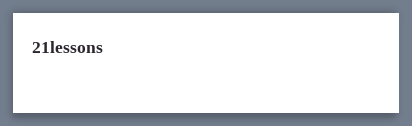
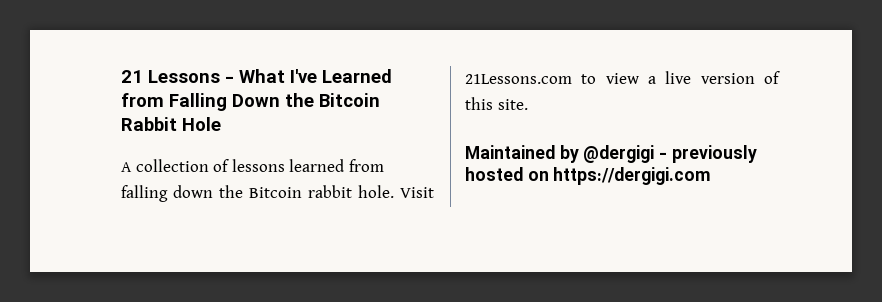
- 21lessons
+ 21 Lessons - What I've Learned from Falling Down the Bitcoin Rabbit Hole
+ A collection of lessons learned from falling down the Bitcoin rabbit hole. Visit 21Lessons.com to view a live version of this site.
+ Maintained by @dergigi - previously hosted on https://dergigi.com

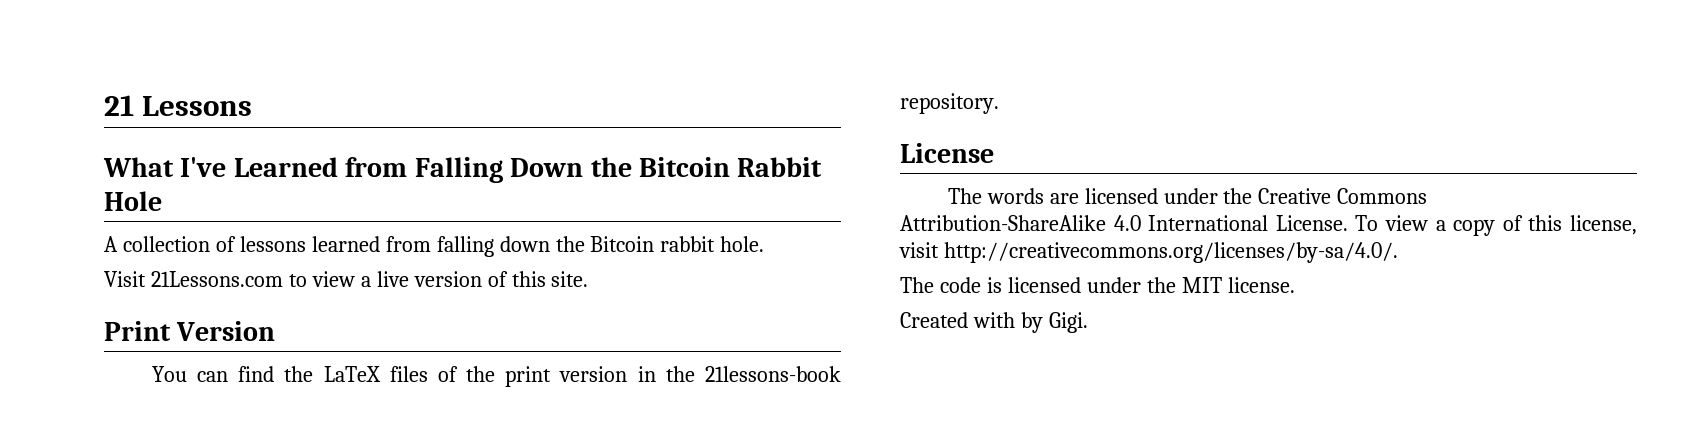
- 21 Lessons - What I've Learned from Falling Down the Bitcoin Rabbit Hole
+ 21 Lessons
+ What I've Learned from Falling Down the Bitcoin Rabbit Hole
- A collection of lessons learned from falling down the Bitcoin rabbit hole. Visit 21Lessons.com to view a live version of this site.
+ A collection of lessons learned from falling down the Bitcoin rabbit hole.
+ Visit 21Lessons.com to view a live version of this site.
- Maintained by @dergigi - previously hosted on https://dergigi.com
+ Print Version
+ You can find the LaTeX files of the print version in the 21lessons-book repository.
+ License
+ The words are licensed under the Creative Commons Attribution-ShareAlike 4.0 International License. To view a copy of this license, visit http://creativecommons.org/licenses/by-sa/4.0/.
+ The code is licensed under the MIT license.
+ Created with by Gigi.

